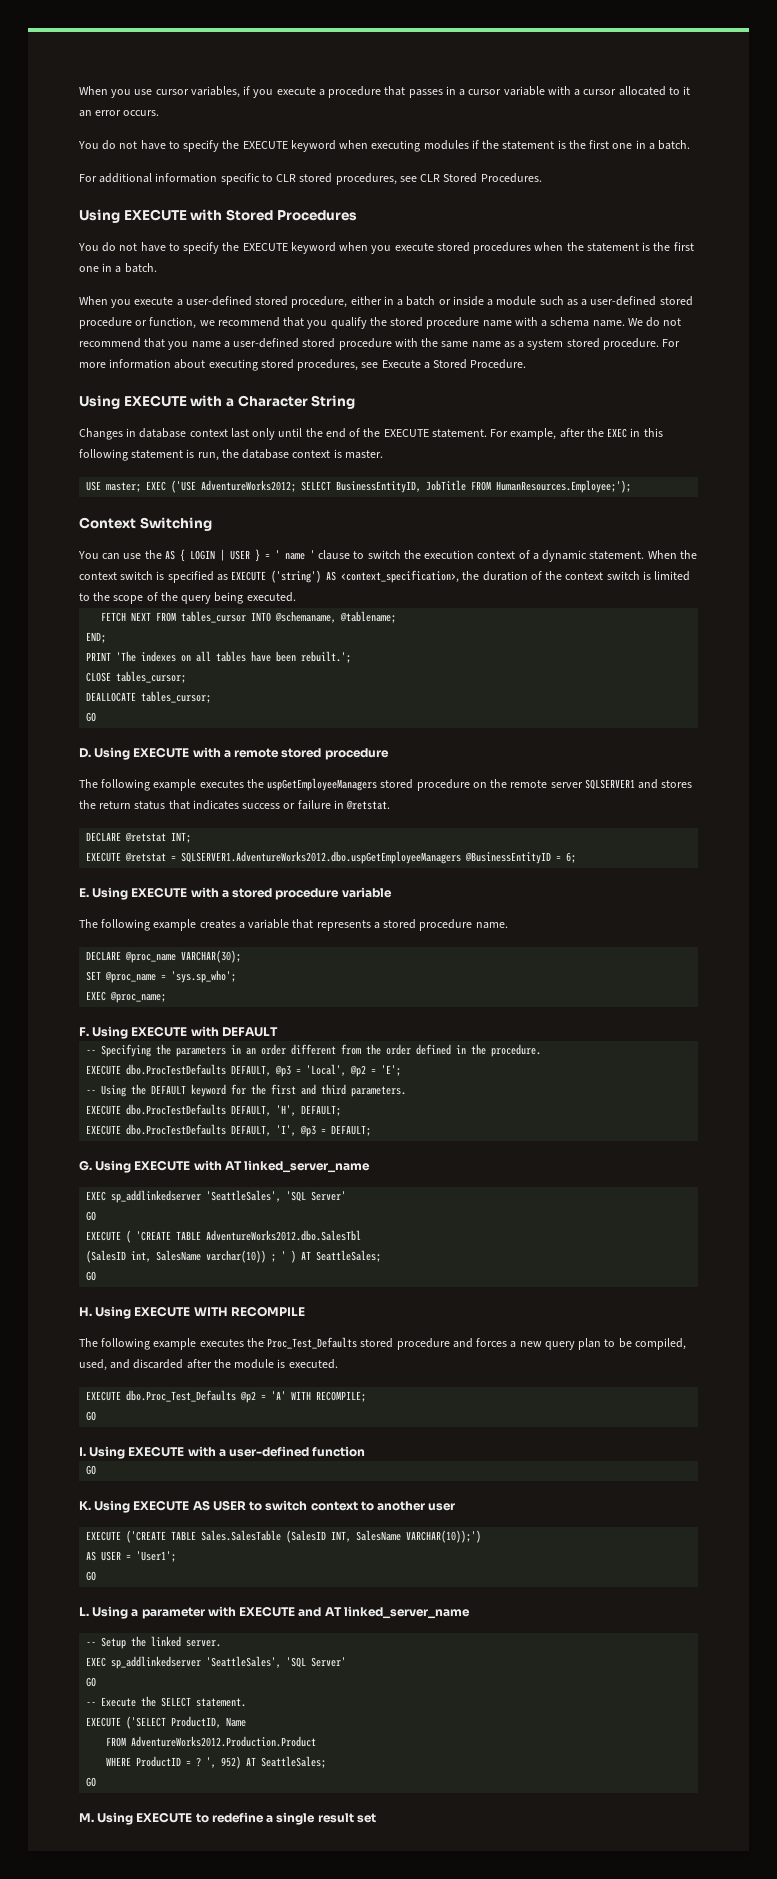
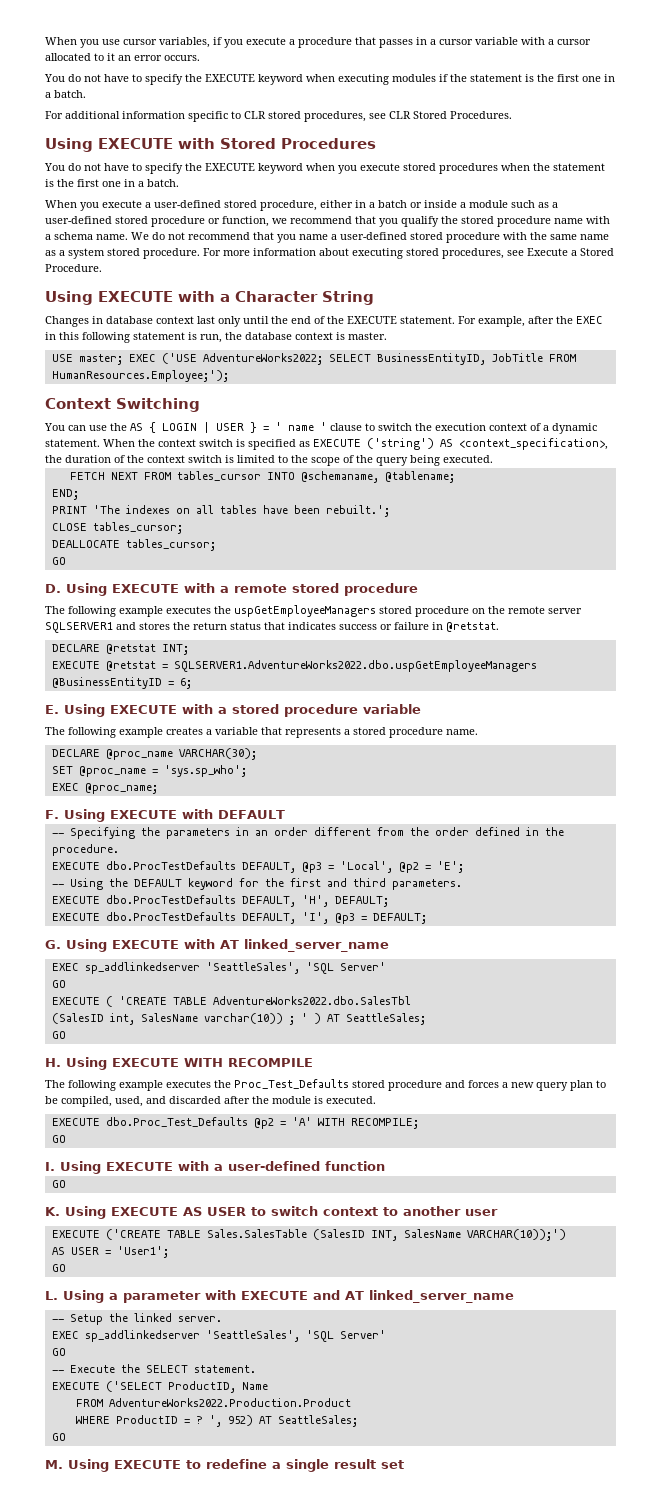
- USE master; EXEC ('USE AdventureWorks2012; SELECT BusinessEntityID, JobTitle FROM HumanResources.Employee;');
+ USE master; EXEC ('USE AdventureWorks2022; SELECT BusinessEntityID, JobTitle FROM HumanResources.Employee;');
- EXECUTE @retstat = SQLSERVER1.AdventureWorks2012.dbo.uspGetEmployeeManagers @BusinessEntityID = 6;
+ EXECUTE @retstat = SQLSERVER1.AdventureWorks2022.dbo.uspGetEmployeeManagers @BusinessEntityID = 6;
- EXECUTE ( 'CREATE TABLE AdventureWorks2012.dbo.SalesTbl
+ EXECUTE ( 'CREATE TABLE AdventureWorks2022.dbo.SalesTbl
- FROM AdventureWorks2012.Production.Product
+ FROM AdventureWorks2022.Production.Product

